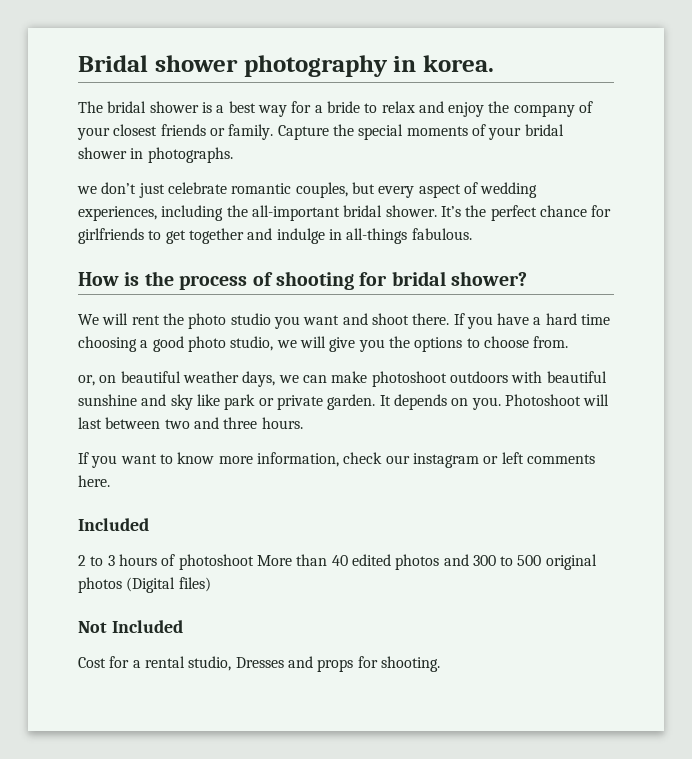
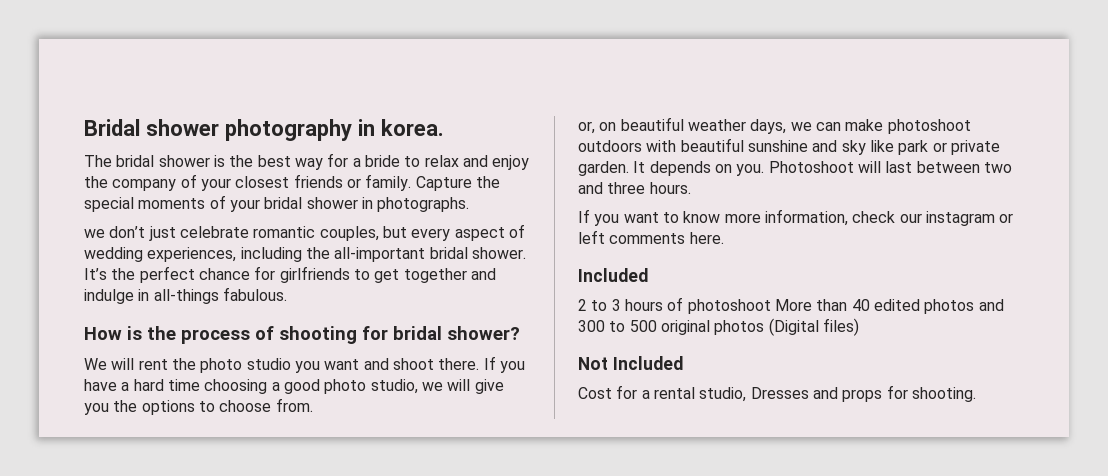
- The bridal shower is a best way for a bride to relax and enjoy the company of your closest friends or family.
+ The bridal shower is the best way for a bride to relax and enjoy the company of your closest friends or family.

